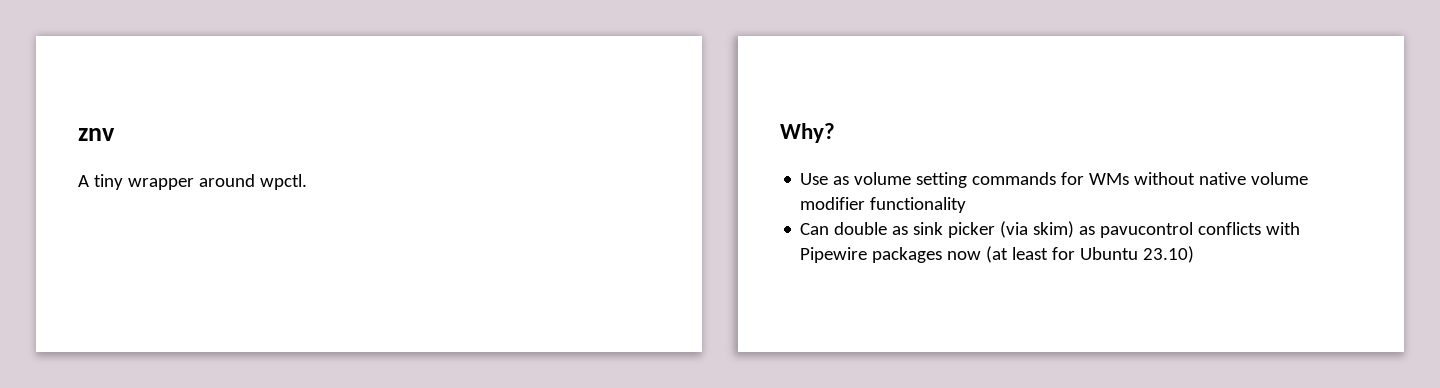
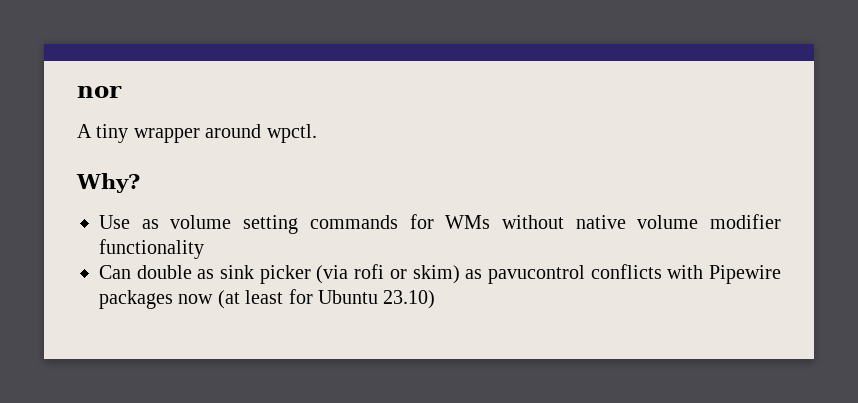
- znv
+ nor
- Can double as sink picker (via skim) as pavucontrol conflicts with Pipewire packages now (at least for Ubuntu 23.10)
+ Can double as sink picker (via rofi or skim) as pavucontrol conflicts with Pipewire packages now (at least for Ubuntu 23.10)

